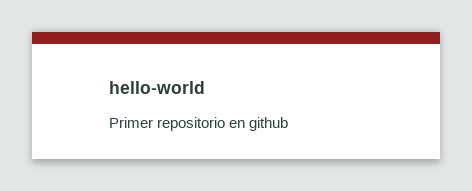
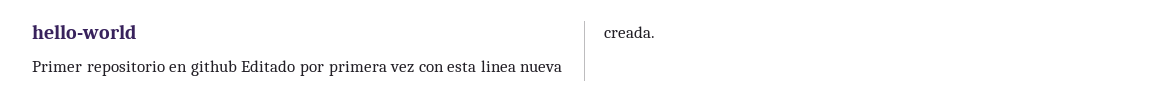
- Primer repositorio en github
+ Primer repositorio en github Editado por primera vez con esta linea nueva creada.

